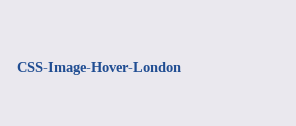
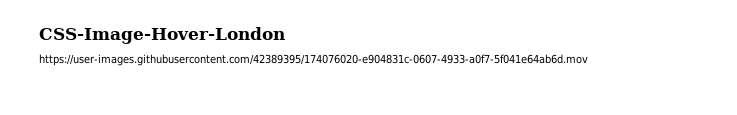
+ https://user-images.githubusercontent.com/42389395/174076020-e904831c-0607-4933-a0f7-5f041e64ab6d.mov

